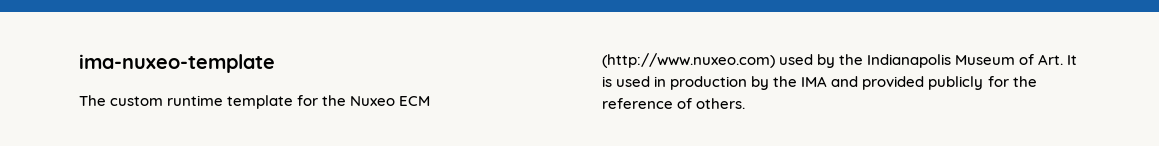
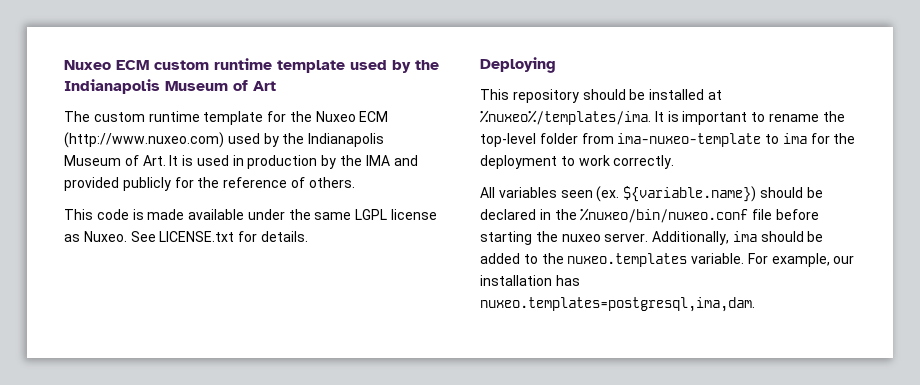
- ima-nuxeo-template
+ Nuxeo ECM custom runtime template used by the Indianapolis Museum of Art
+ This code is made available under the same LGPL license as Nuxeo. See LICENSE.txt for details.
+ Deploying
+ This repository should be installed at %nuxeo%/templates/ima. It is important to rename the top-level folder from ima-nuxeo-template to ima for the deployment to work correctly.
+ All variables seen (ex. ${variable.name}) should be declared in the %nuxeo/bin/nuxeo.conf file before starting the nuxeo server. Additionally, ima should be added to the nuxeo.templates variable. For example, our installation has nuxeo.templates=postgresql,ima,dam.

